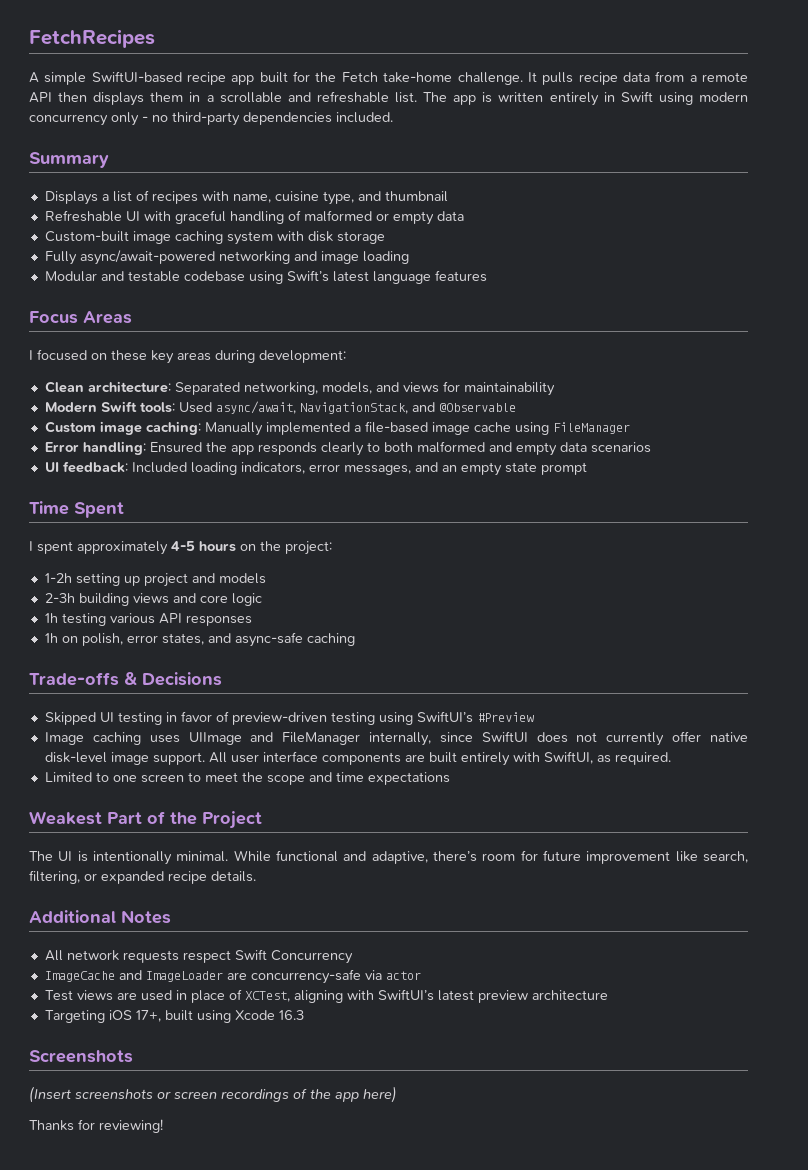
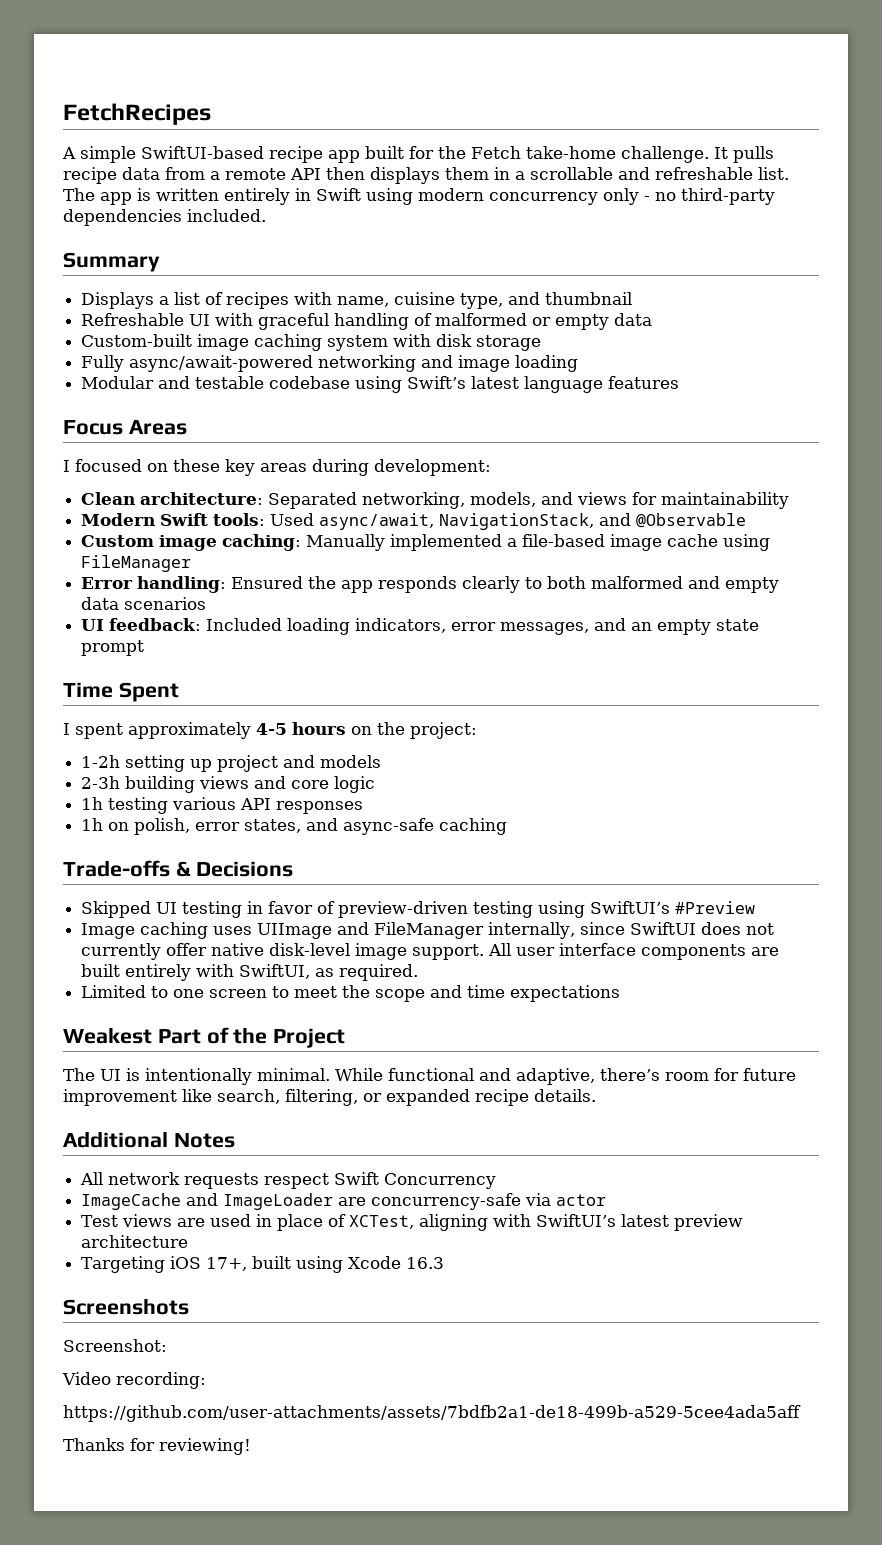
- (Insert screenshots or screen recordings of the app here)
+ Screenshot:
+ Video recording:
+ https://github.com/user-attachments/assets/7bdfb2a1-de18-499b-a529-5cee4ada5aff

